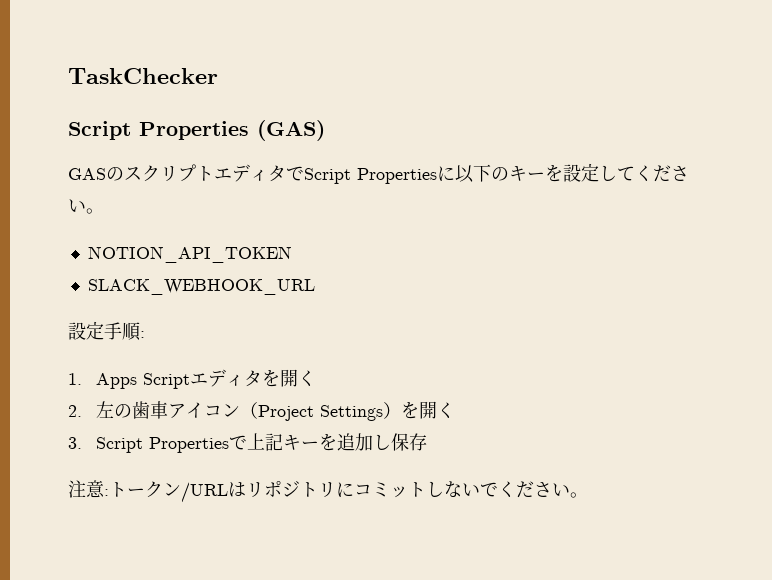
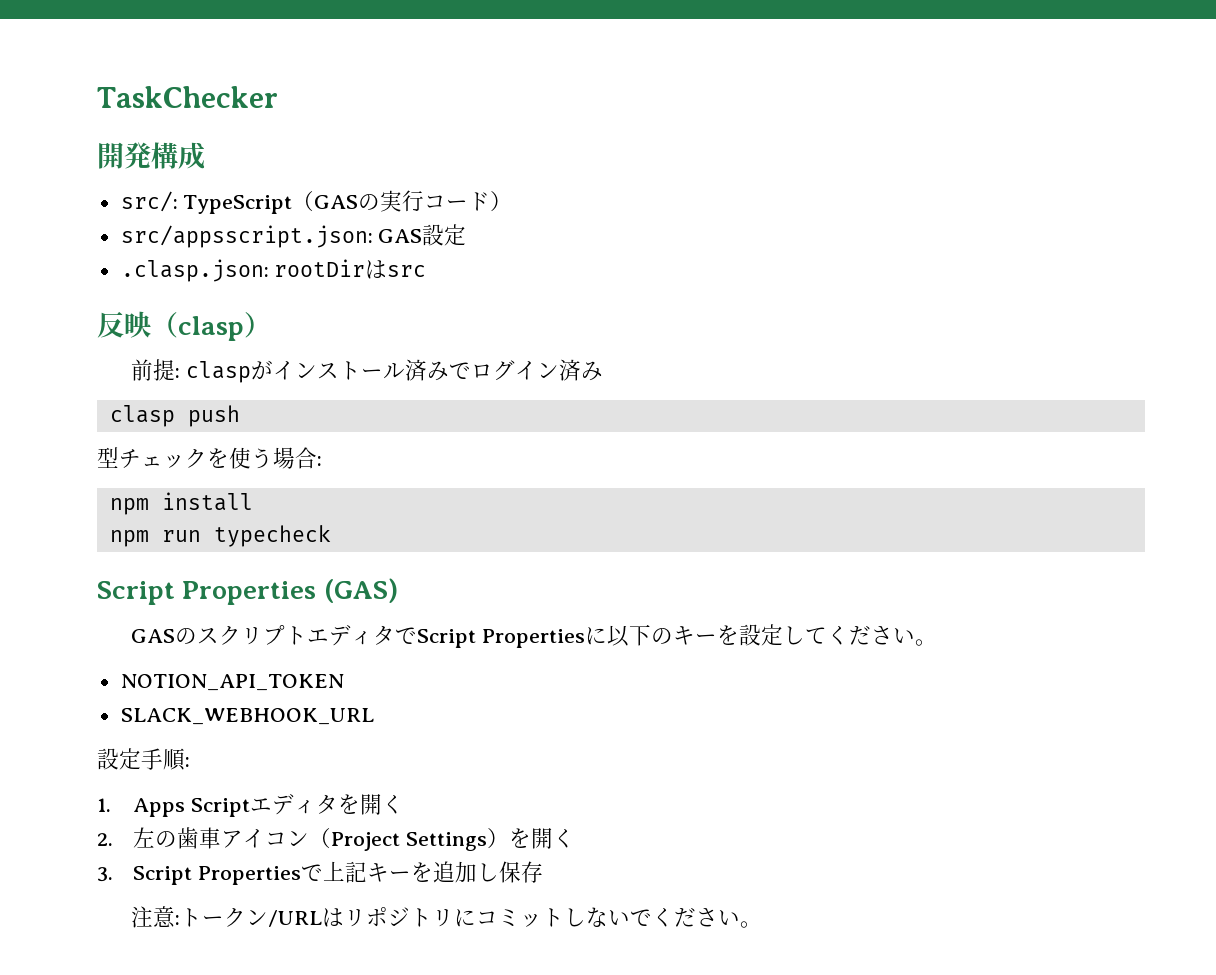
+ 開発構成
+ src/: TypeScript（GASの実行コード）
+ src/appsscript.json: GAS設定
+ .clasp.json: rootDirはsrc
+ 反映（clasp）
+ 前提: claspがインストール済みでログイン済み
+ clasp push
+ 型チェックを使う場合:
+ npm install
+ npm run typecheck

